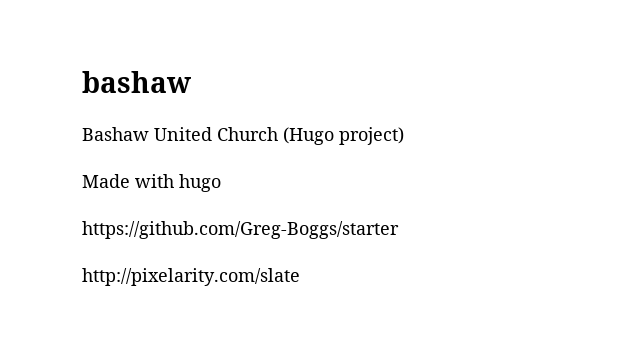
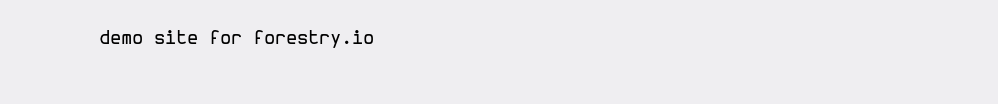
- bashaw
- Bashaw United Church (Hugo project)
- Made with hugo
- https://github.com/Greg-Boggs/starter
- http://pixelarity.com/slate
+ demo site for forestry.io

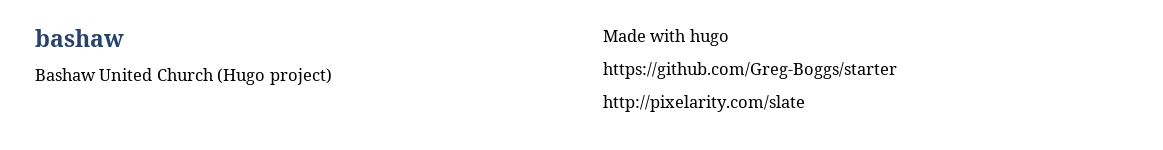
- demo site for forestry.io
+ bashaw
+ Bashaw United Church (Hugo project)
+ Made with hugo
+ https://github.com/Greg-Boggs/starter
+ http://pixelarity.com/slate

